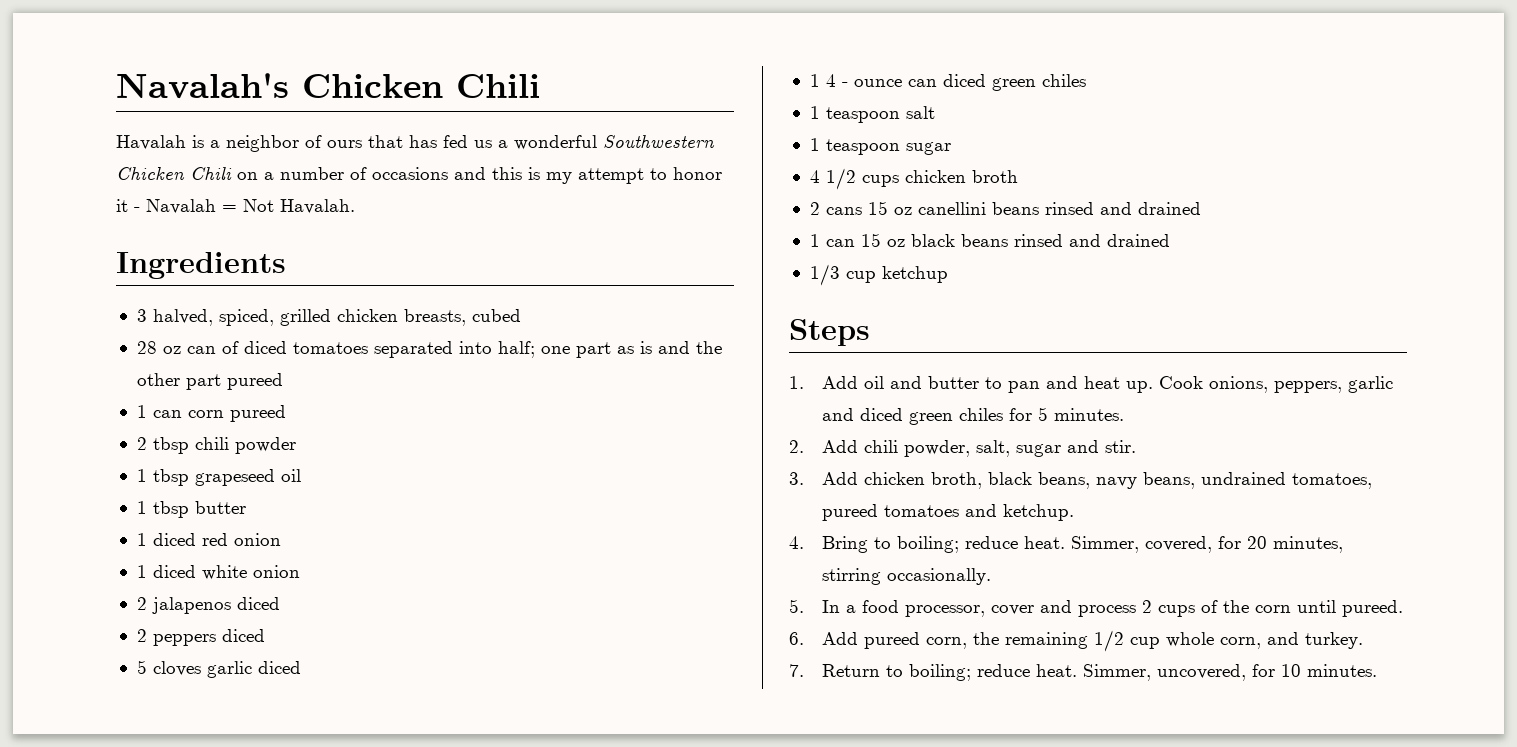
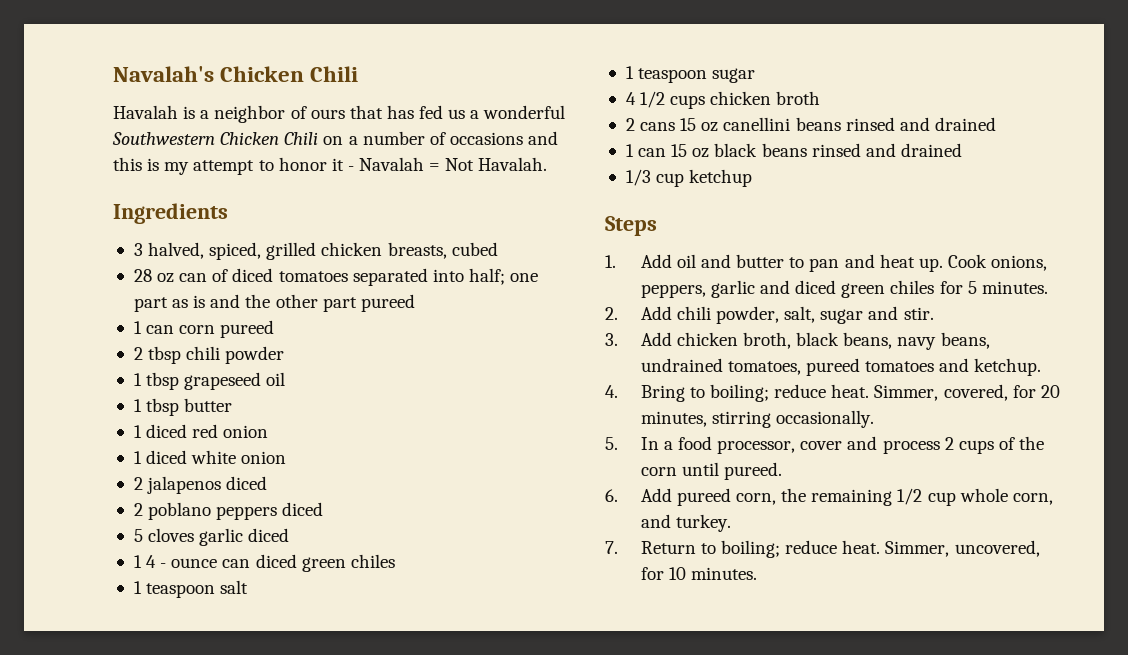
- 2 peppers diced
+ 2 poblano peppers diced

